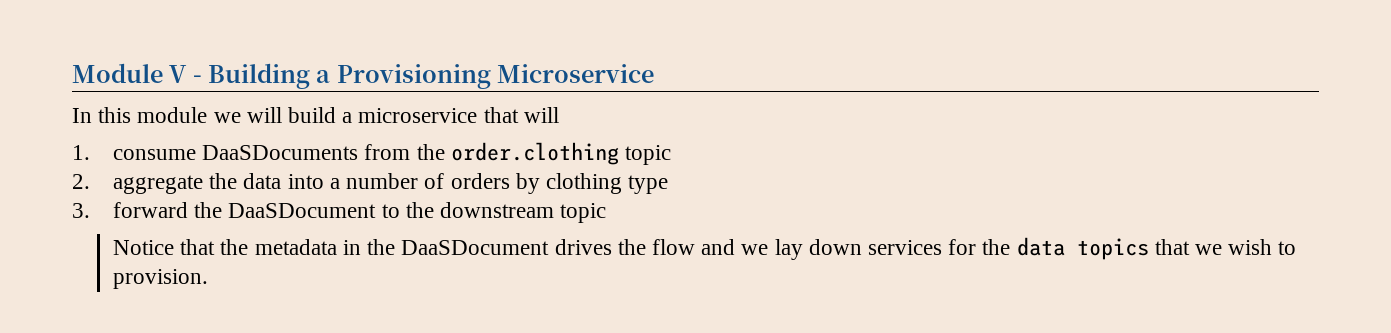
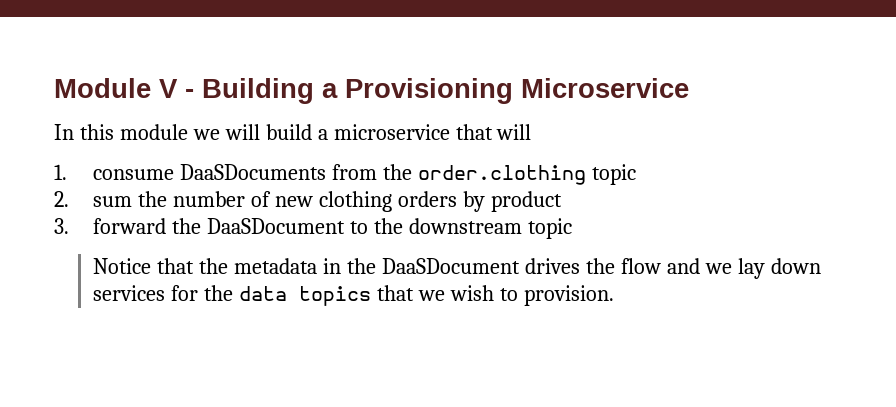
- 2. aggregate the data into a number of orders by clothing type
+ 2. sum the number of new clothing orders by product

